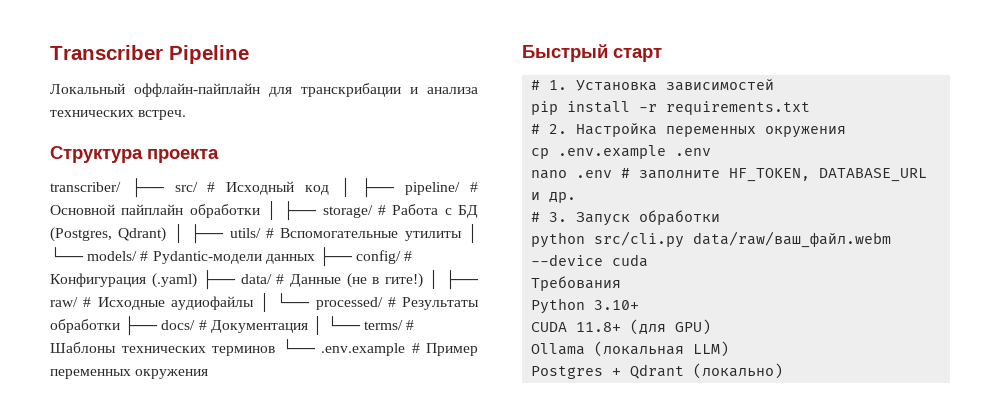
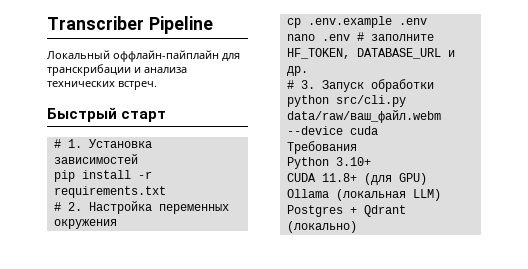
- Структура проекта
- transcriber/ ├── src/ # Исходный код │ ├── pipeline/ # Основной пайплайн обработки │ ├── storage/ # Работа с БД (Postgres, Qdrant) │ ├── utils/ # Вспомогательные утилиты │ └── models/ # Pydantic-модели данных ├── config/ # Конфигурация (.yaml) ├── data/ # Данные (не в гите!) │ ├── raw/ # Исходные аудиофайлы │ └── processed/ # Результаты обработки ├── docs/ # Документация │ └── terms/ # Шаблоны технических терминов └── .env.example # Пример переменных окружения

